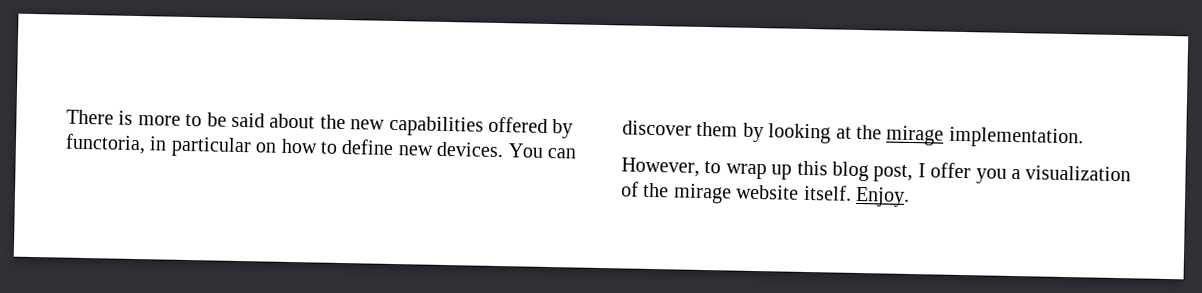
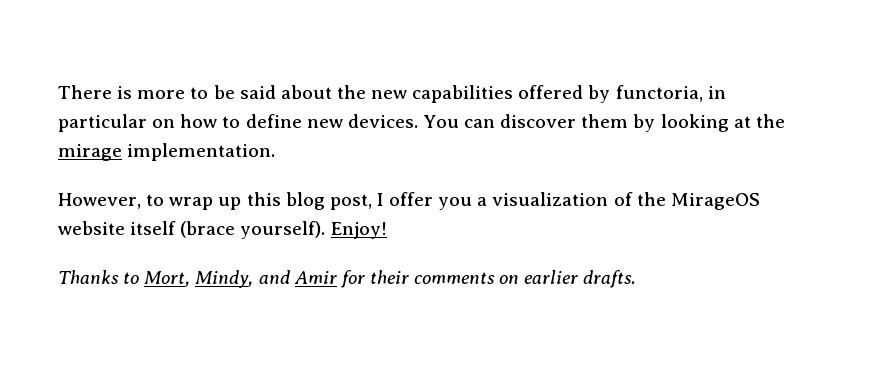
- However, to wrap up this blog post, I offer you a visualization of the mirage website itself. Enjoy.
+ However, to wrap up this blog post, I offer you a visualization of the MirageOS website itself (brace yourself). Enjoy!
+ Thanks to Mort, Mindy, and Amir for their comments on earlier drafts.

